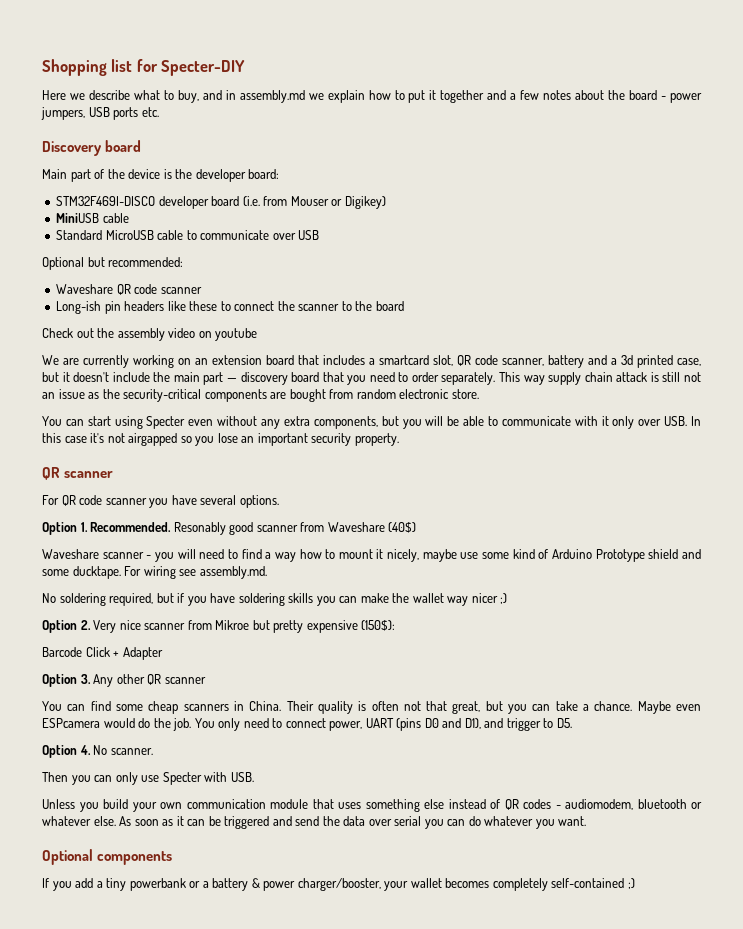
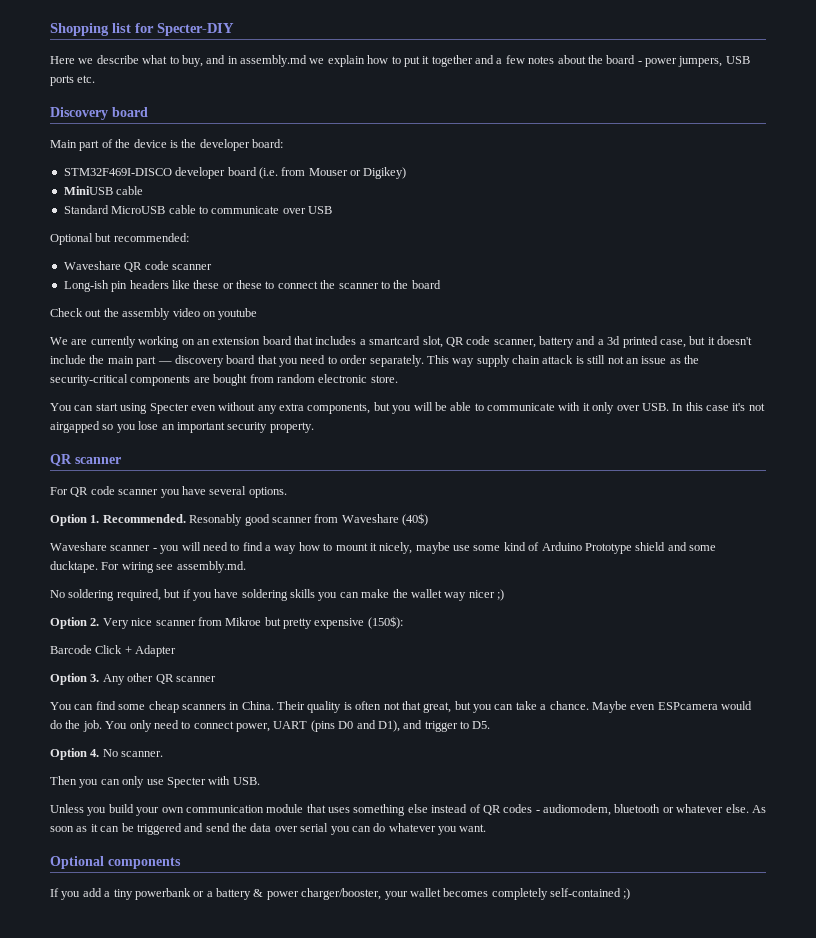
- Long-ish pin headers like these to connect the scanner to the board
+ Long-ish pin headers like these or these to connect the scanner to the board

